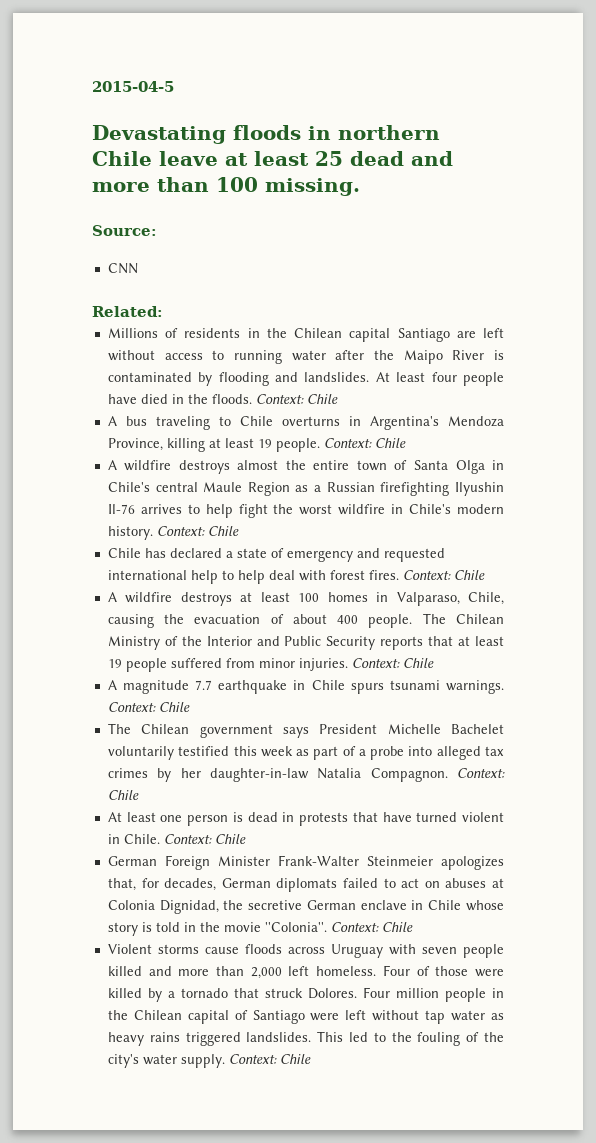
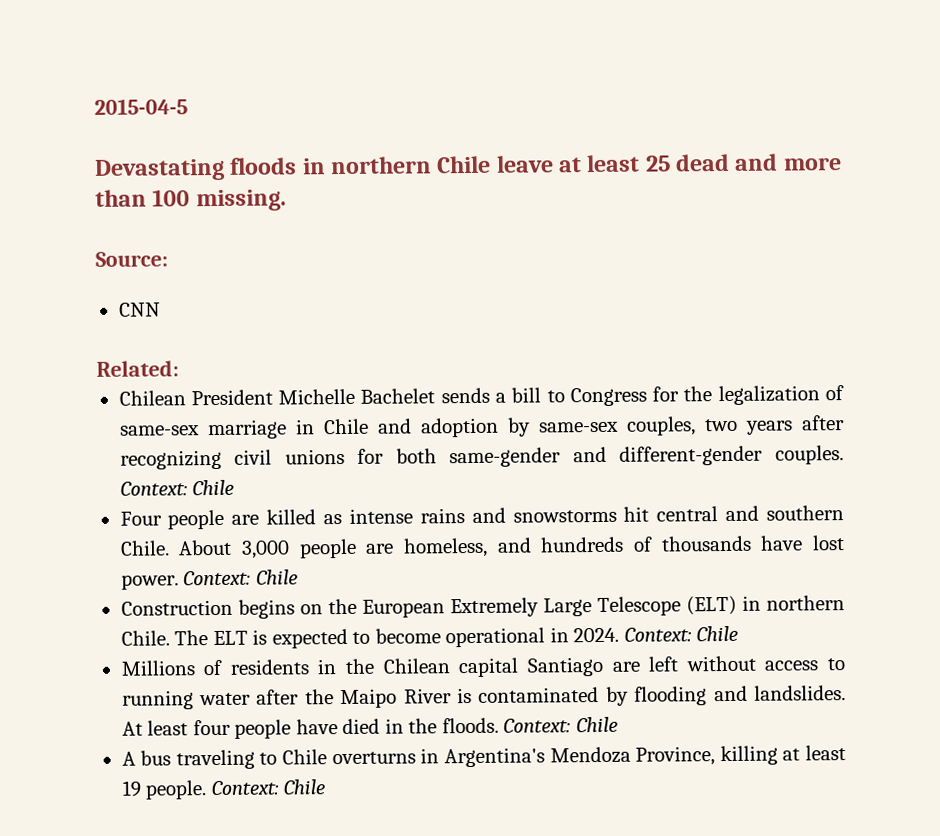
+ Chilean President Michelle Bachelet sends a bill to Congress for the legalization of same-sex marriage in Chile and adoption by same-sex couples, two years after recognizing civil unions for both same-gender and different-gender couples. Context: Chile
+ Four people are killed as intense rains and snowstorms hit central and southern Chile. About 3,000 people are homeless, and hundreds of thousands have lost power. Context: Chile
+ Construction begins on the European Extremely Large Telescope (ELT) in northern Chile. The ELT is expected to become operational in 2024. Context: Chile
- A wildfire destroys almost the entire town of Santa Olga in Chile's central Maule Region as a Russian firefighting Ilyushin Il-76 arrives to help fight the worst wildfire in Chile's modern history. Context: Chile
- Chile has declared a state of emergency and requested international help to help deal with forest fires. Context: Chile
- A wildfire destroys at least 100 homes in Valparaso, Chile, causing the evacuation of about 400 people. The Chilean Ministry of the Interior and Public Security reports that at least 19 people suffered from minor injuries. Context: Chile
- A magnitude 7.7 earthquake in Chile spurs tsunami warnings. Context: Chile
- The Chilean government says President Michelle Bachelet voluntarily testified this week as part of a probe into alleged tax crimes by her daughter-in-law Natalia Compagnon. Context: Chile
- At least one person is dead in protests that have turned violent in Chile. Context: Chile
- German Foreign Minister Frank-Walter Steinmeier apologizes that, for decades, German diplomats failed to act on abuses at Colonia Dignidad, the secretive German enclave in Chile whose story is told in the movie ''Colonia''. Context: Chile
- Violent storms cause floods across Uruguay with seven people killed and more than 2,000 left homeless. Four of those were killed by a tornado that struck Dolores. Four million people in the Chilean capital of Santiago were left without tap water as heavy rains triggered landslides. This led to the fouling of the city's water supply. Context: Chile

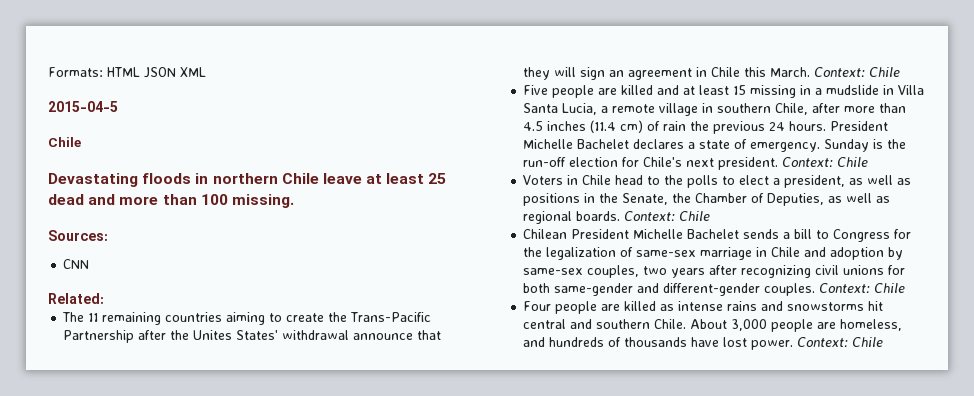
+ Formats: HTML JSON XML
  2015-04-5
+ Chile
- Source:
+ Sources:
+ The 11 remaining countries aiming to create the Trans-Pacific Partnership after the Unites States' withdrawal announce that they will sign an agreement in Chile this March. Context: Chile
+ Five people are killed and at least 15 missing in a mudslide in Villa Santa Lucia, a remote village in southern Chile, after more than 4.5 inches (11.4 cm) of rain the previous 24 hours. President Michelle Bachelet declares a state of emergency. Sunday is the run-off election for Chile's next president. Context: Chile
+ Voters in Chile head to the polls to elect a president, as well as positions in the Senate, the Chamber of Deputies, as well as regional boards. Context: Chile
- Construction begins on the European Extremely Large Telescope (ELT) in northern Chile. The ELT is expected to become operational in 2024. Context: Chile
- Millions of residents in the Chilean capital Santiago are left without access to running water after the Maipo River is contaminated by flooding and landslides. At least four people have died in the floods. Context: Chile
- A bus traveling to Chile overturns in Argentina's Mendoza Province, killing at least 19 people. Context: Chile

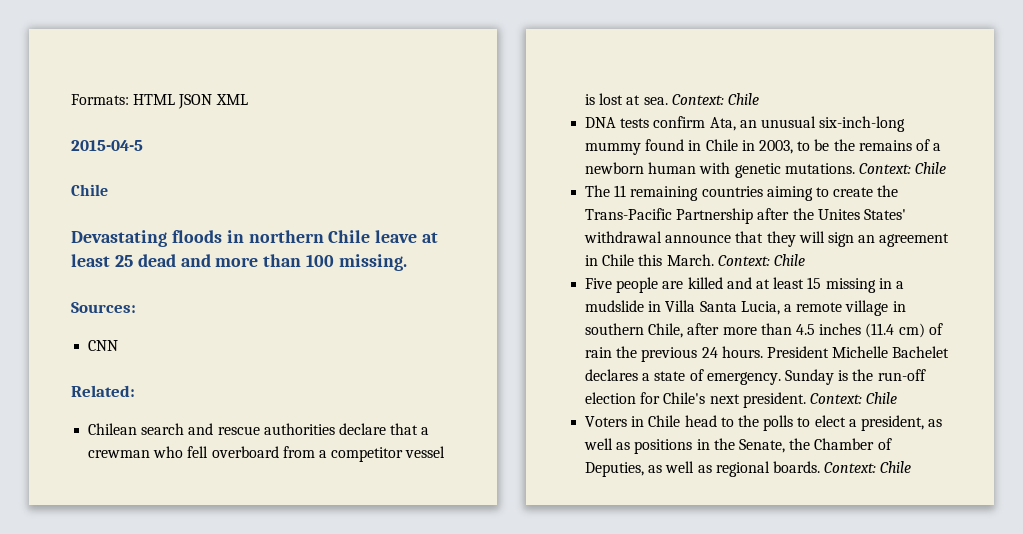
+ Chilean search and rescue authorities declare that a crewman who fell overboard from a competitor vessel is lost at sea. Context: Chile
+ DNA tests confirm Ata, an unusual six-inch-long mummy found in Chile in 2003, to be the remains of a newborn human with genetic mutations. Context: Chile
- Chilean President Michelle Bachelet sends a bill to Congress for the legalization of same-sex marriage in Chile and adoption by same-sex couples, two years after recognizing civil unions for both same-gender and different-gender couples. Context: Chile
- Four people are killed as intense rains and snowstorms hit central and southern Chile. About 3,000 people are homeless, and hundreds of thousands have lost power. Context: Chile

